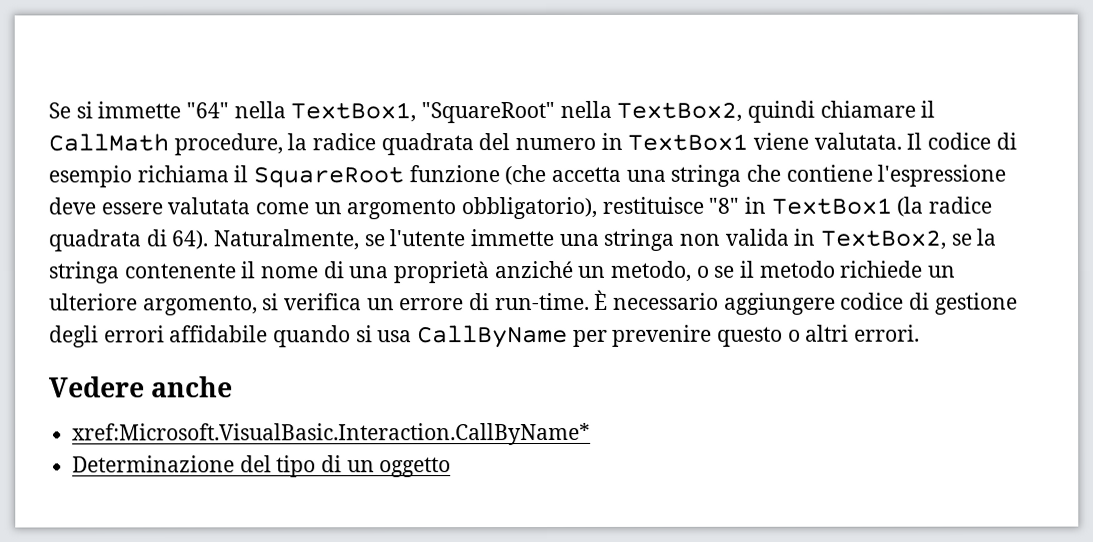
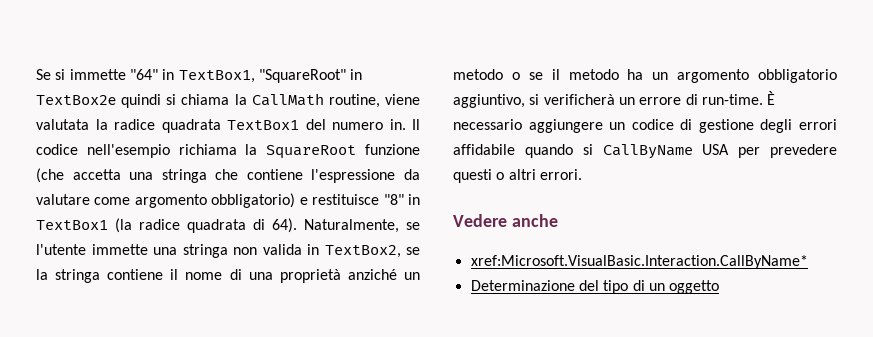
- Se si immette "64" nella TextBox1, "SquareRoot" nella TextBox2, quindi chiamare il CallMath procedure, la radice quadrata del numero in TextBox1 viene valutata. Il codice di esempio richiama il SquareRoot funzione (che accetta una stringa che contiene l'espressione deve essere valutata come un argomento obbligatorio), restituisce "8" in TextBox1 (la radice quadrata di 64).
+ Se si immette "64" in TextBox1, "SquareRoot" in TextBox2e quindi si chiama la CallMath routine, viene valutata la radice quadrata TextBox1 del numero in. Il codice nell'esempio richiama la SquareRoot funzione (che accetta una stringa che contiene l'espressione da valutare come argomento obbligatorio) e restituisce "8" in TextBox1 (la radice quadrata di 64).
- Naturalmente, se l'utente immette una stringa non valida in TextBox2, se la stringa contenente il nome di una proprietà anziché un metodo, o se il metodo richiede un ulteriore argomento, si verifica un errore di run-time.
+ Naturalmente, se l'utente immette una stringa non valida in TextBox2, se la stringa contiene il nome di una proprietà anziché un metodo o se il metodo ha un argomento obbligatorio aggiuntivo, si verificherà un errore di run-time.
- È necessario aggiungere codice di gestione degli errori affidabile quando si usa CallByName per prevenire questo o altri errori.
+ È necessario aggiungere un codice di gestione degli errori affidabile quando si CallByName USA per prevedere questi o altri errori.

